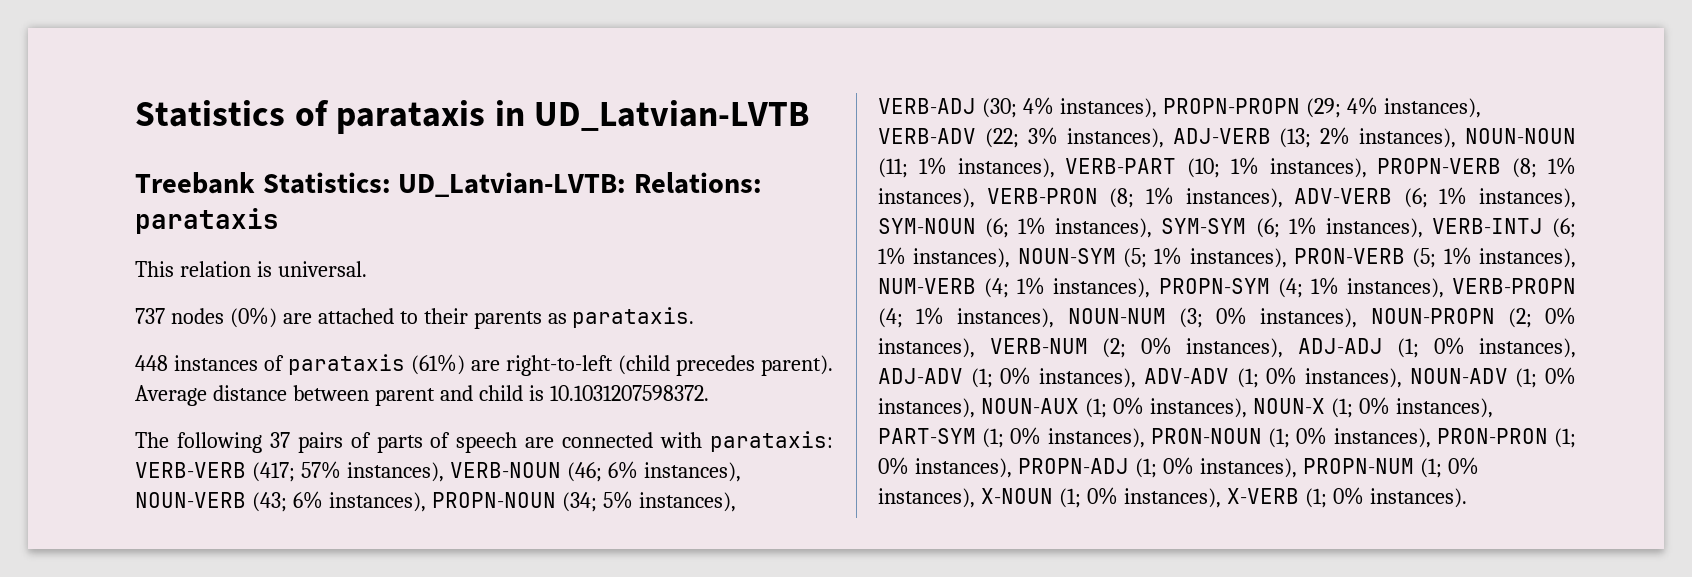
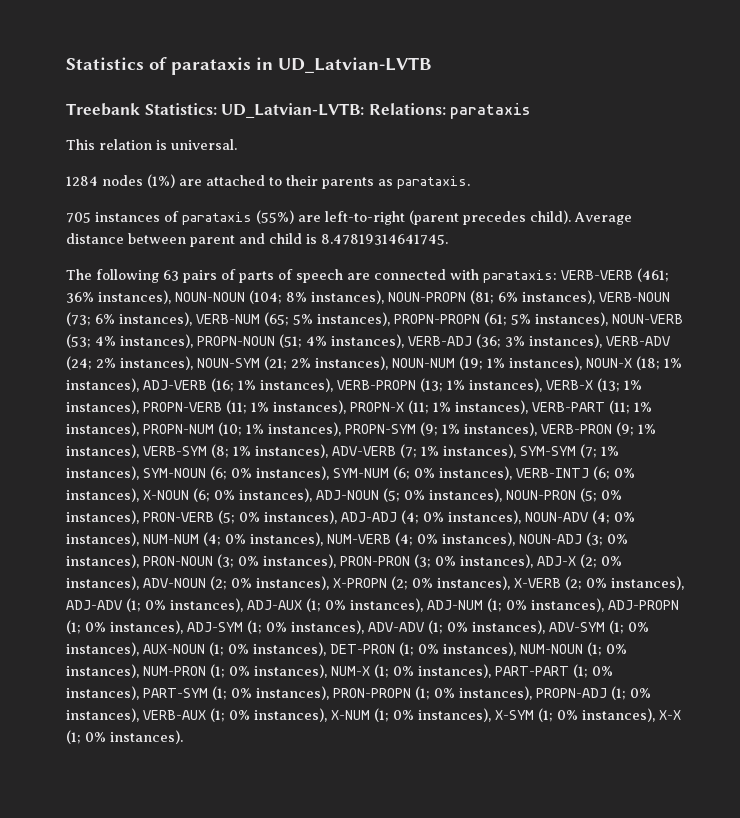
- 737 nodes (0%) are attached to their parents as parataxis.
+ 1284 nodes (1%) are attached to their parents as parataxis.
- 448 instances of parataxis (61%) are right-to-left (child precedes parent).
+ 705 instances of parataxis (55%) are left-to-right (parent precedes child).
- Average distance between parent and child is 10.1031207598372.
+ Average distance between parent and child is 8.47819314641745.
- The following 37 pairs of parts of speech are connected with parataxis: VERB-VERB (417; 57% instances), VERB-NOUN (46; 6% instances), NOUN-VERB (43; 6% instances), PROPN-NOUN (34; 5% instances), VERB-ADJ (30; 4% instances), PROPN-PROPN (29; 4% instances), VERB-ADV (22; 3% instances), ADJ-VERB (13; 2% instances), NOUN-NOUN (11; 1% instances), VERB-PART (10; 1% instances), PROPN-VERB (8; 1% instances), VERB-PRON (8; 1% instances), ADV-VERB (6; 1% instances), SYM-NOUN (6; 1% instances), SYM-SYM (6; 1% instances), VERB-INTJ (6; 1% instances), NOUN-SYM (5; 1% instances), PRON-VERB (5; 1% instances), NUM-VERB (4; 1% instances), PROPN-SYM (4; 1% instances), VERB-PROPN (4; 1% instances), NOUN-NUM (3; 0% instances), NOUN-PROPN (2; 0% instances), VERB-NUM (2; 0% instances), ADJ-ADJ (1; 0% instances), ADJ-ADV (1; 0% instances), ADV-ADV (1; 0% instances), NOUN-ADV (1; 0% instances), NOUN-AUX (1; 0% instances), NOUN-X (1; 0% instances), PART-SYM (1; 0% instances), PRON-NOUN (1; 0% instances), PRON-PRON (1; 0% instances), PROPN-ADJ (1; 0% instances), PROPN-NUM (1; 0% instances), X-NOUN (1; 0% instances), X-VERB (1; 0% instances).
+ The following 63 pairs of parts of speech are connected with parataxis: VERB-VERB (461; 36% instances), NOUN-NOUN (104; 8% instances), NOUN-PROPN (81; 6% instances), VERB-NOUN (73; 6% instances), VERB-NUM (65; 5% instances), PROPN-PROPN (61; 5% instances), NOUN-VERB (53; 4% instances), PROPN-NOUN (51; 4% instances), VERB-ADJ (36; 3% instances), VERB-ADV (24; 2% instances), NOUN-SYM (21; 2% instances), NOUN-NUM (19; 1% instances), NOUN-X (18; 1% instances), ADJ-VERB (16; 1% instances), VERB-PROPN (13; 1% instances), VERB-X (13; 1% instances), PROPN-VERB (11; 1% instances), PROPN-X (11; 1% instances), VERB-PART (11; 1% instances), PROPN-NUM (10; 1% instances), PROPN-SYM (9; 1% instances), VERB-PRON (9; 1% instances), VERB-SYM (8; 1% instances), ADV-VERB (7; 1% instances), SYM-SYM (7; 1% instances), SYM-NOUN (6; 0% instances), SYM-NUM (6; 0% instances), VERB-INTJ (6; 0% instances), X-NOUN (6; 0% instances), ADJ-NOUN (5; 0% instances), NOUN-PRON (5; 0% instances), PRON-VERB (5; 0% instances), ADJ-ADJ (4; 0% instances), NOUN-ADV (4; 0% instances), NUM-NUM (4; 0% instances), NUM-VERB (4; 0% instances), NOUN-ADJ (3; 0% instances), PRON-NOUN (3; 0% instances), PRON-PRON (3; 0% instances), ADJ-X (2; 0% instances), ADV-NOUN (2; 0% instances), X-PROPN (2; 0% instances), X-VERB (2; 0% instances), ADJ-ADV (1; 0% instances), ADJ-AUX (1; 0% instances), ADJ-NUM (1; 0% instances), ADJ-PROPN (1; 0% instances), ADJ-SYM (1; 0% instances), ADV-ADV (1; 0% instances), ADV-SYM (1; 0% instances), AUX-NOUN (1; 0% instances), DET-PRON (1; 0% instances), NUM-NOUN (1; 0% instances), NUM-PRON (1; 0% instances), NUM-X (1; 0% instances), PART-PART (1; 0% instances), PART-SYM (1; 0% instances), PRON-PROPN (1; 0% instances), PROPN-ADJ (1; 0% instances), VERB-AUX (1; 0% instances), X-NUM (1; 0% instances), X-SYM (1; 0% instances), X-X (1; 0% instances).

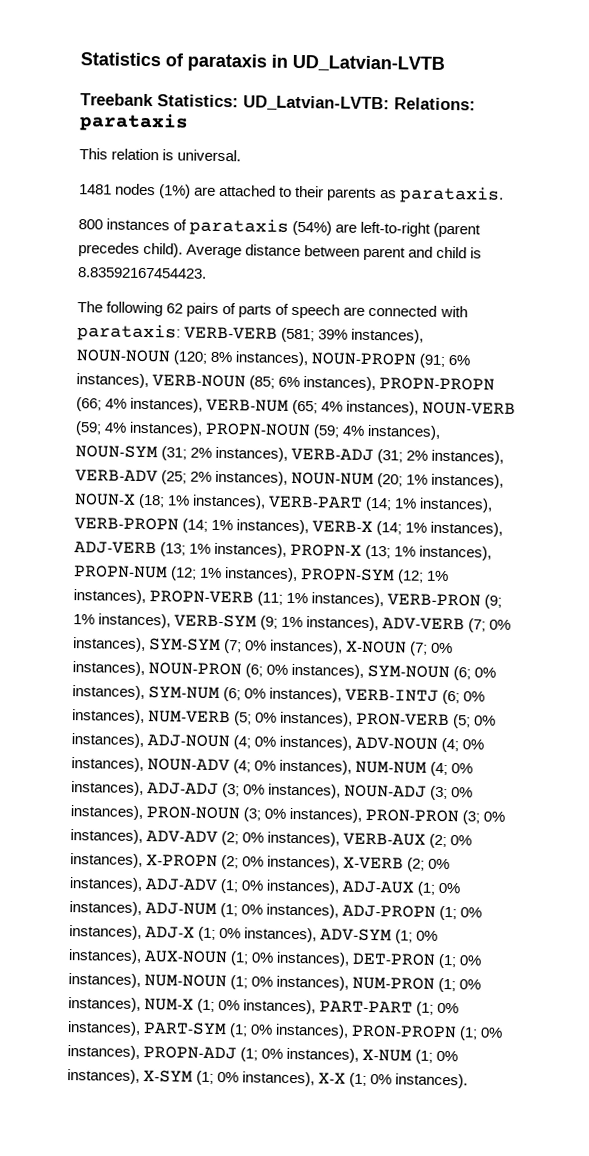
- 1284 nodes (1%) are attached to their parents as parataxis.
+ 1481 nodes (1%) are attached to their parents as parataxis.
- 705 instances of parataxis (55%) are left-to-right (parent precedes child).
+ 800 instances of parataxis (54%) are left-to-right (parent precedes child).
- Average distance between parent and child is 8.47819314641745.
+ Average distance between parent and child is 8.83592167454423.
- The following 63 pairs of parts of speech are connected with parataxis:
+ The following 62 pairs of parts of speech are connected with parataxis:
- VERB-VERB (461; 36% instances), NOUN-NOUN (104;
+ VERB-VERB (581; 39% instances), NOUN-NOUN (120;
- 8% instances), NOUN-PROPN (81;
+ 8% instances), NOUN-PROPN (91;
- 6% instances), VERB-NOUN (73; 6% instances), VERB-NUM (65; 5% instances), PROPN-PROPN (61; 5% instances), NOUN-VERB (53;
+ 6% instances), VERB-NOUN (85; 6% instances), PROPN-PROPN (66; 4% instances), VERB-NUM (65; 4% instances), NOUN-VERB (59;
- 4% instances), PROPN-NOUN (51; 4% instances), VERB-ADJ (36; 3% instances), VERB-ADV (24; 2% instances), NOUN-SYM (21;
+ 4% instances), PROPN-NOUN (59; 4% instances), NOUN-SYM (31; 2% instances), VERB-ADJ (31; 2% instances), VERB-ADV (25;
- 2% instances), NOUN-NUM (19;
+ 2% instances), NOUN-NUM (20;
- 1% instances), ADJ-VERB (16;
+ 1% instances), VERB-PART (14;
- 1% instances), VERB-PROPN (13; 1% instances), VERB-X (13; 1% instances), PROPN-VERB (11; 1% instances), PROPN-X (11; 1% instances), VERB-PART (11; 1% instances), PROPN-NUM (10; 1% instances), PROPN-SYM (9;
+ 1% instances), VERB-PROPN (14; 1% instances), VERB-X (14; 1% instances), ADJ-VERB (13; 1% instances), PROPN-X (13; 1% instances), PROPN-NUM (12; 1% instances), PROPN-SYM (12; 1% instances), PROPN-VERB (11;
- 1% instances), VERB-SYM (8;
+ 1% instances), VERB-SYM (9;
- 1% instances), SYM-SYM (7;
+ 0% instances), SYM-SYM (7;
- 1% instances), SYM-NOUN (6;
+ 0% instances), X-NOUN (7; 0% instances), NOUN-PRON (6; 0% instances), SYM-NOUN (6;
- 0% instances), X-NOUN (6; 0% instances), ADJ-NOUN (5; 0% instances), NOUN-PRON (5;
+ 0% instances), NUM-VERB (5;
- 0% instances), ADJ-ADJ (4;
+ 0% instances), ADJ-NOUN (4; 0% instances), ADV-NOUN (4;
- 0% instances), NUM-VERB (4;
+ 0% instances), ADJ-ADJ (3;
- 0% instances), ADJ-X (2; 0% instances), ADV-NOUN (2;
+ 0% instances), ADV-ADV (2; 0% instances), VERB-AUX (2;
- 0% instances), ADJ-SYM (1; 0% instances), ADV-ADV (1;
+ 0% instances), ADJ-X (1;
- 0% instances), VERB-AUX (1; 0% instances), X-NUM (1;
+ 0% instances), X-NUM (1;

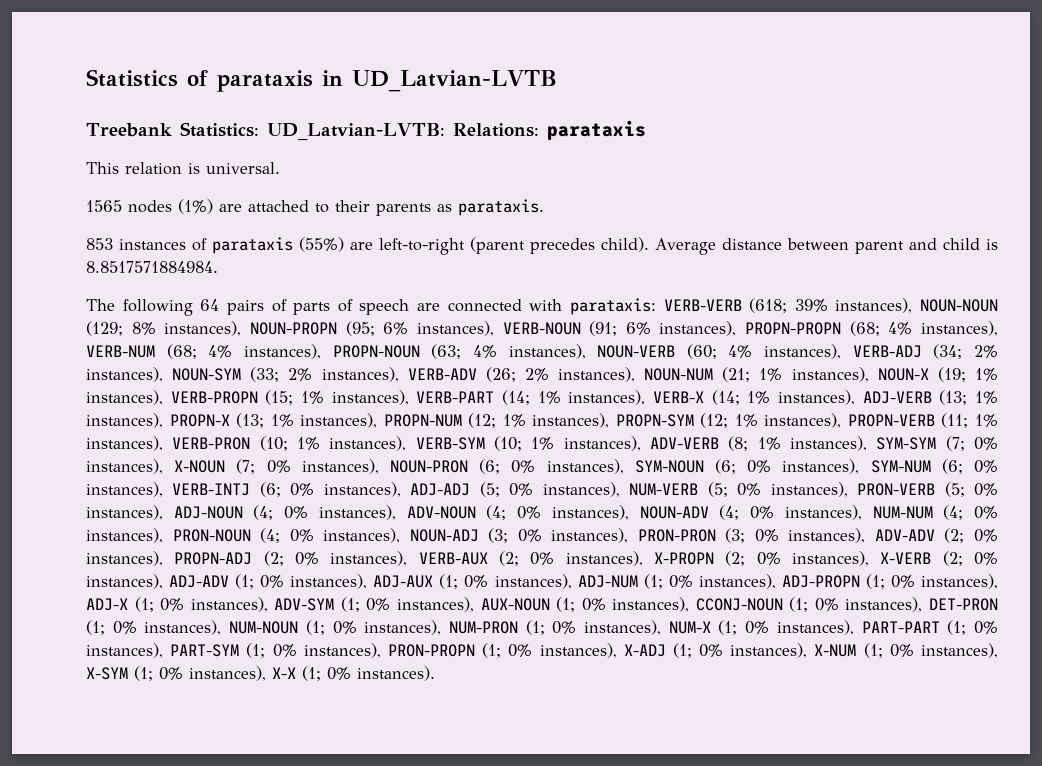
- 1481 nodes (1%) are attached to their parents as parataxis.
+ 1565 nodes (1%) are attached to their parents as parataxis.
- 800 instances of parataxis (54%) are left-to-right (parent precedes child).
+ 853 instances of parataxis (55%) are left-to-right (parent precedes child).
- Average distance between parent and child is 8.83592167454423.
+ Average distance between parent and child is 8.8517571884984.
- The following 62 pairs of parts of speech are connected with parataxis:
+ The following 64 pairs of parts of speech are connected with parataxis:
- VERB-VERB (581;
+ VERB-VERB (618;
- 39% instances), NOUN-NOUN (120;
+ 39% instances), NOUN-NOUN (129;
- 8% instances), NOUN-PROPN (91; 6% instances), VERB-NOUN (85; 6% instances), PROPN-PROPN (66; 4% instances), VERB-NUM (65;
+ 8% instances), NOUN-PROPN (95; 6% instances), VERB-NOUN (91; 6% instances), PROPN-PROPN (68; 4% instances), VERB-NUM (68; 4% instances), PROPN-NOUN (63;
- 4% instances), NOUN-VERB (59; 4% instances), PROPN-NOUN (59; 4% instances), NOUN-SYM (31; 2% instances), VERB-ADJ (31;
+ 4% instances), NOUN-VERB (60; 4% instances), VERB-ADJ (34; 2% instances), NOUN-SYM (33;
- 2% instances), VERB-ADV (25;
+ 2% instances), VERB-ADV (26;
- 2% instances), NOUN-NUM (20;
+ 2% instances), NOUN-NUM (21;
- 1% instances), NOUN-X (18;
+ 1% instances), NOUN-X (19; 1% instances), VERB-PROPN (15;
- 1% instances), VERB-PROPN (14; 1% instances), VERB-X (14;
+ 1% instances), VERB-X (14;
- 1% instances), VERB-PRON (9;
+ 1% instances), VERB-PRON (10;
- 1% instances), VERB-SYM (9;
+ 1% instances), VERB-SYM (10;
- 1% instances), ADV-VERB (7; 0% instances), SYM-SYM (7;
+ 1% instances), ADV-VERB (8; 1% instances), SYM-SYM (7;
- 0% instances), NUM-VERB (5;
+ 0% instances), ADJ-ADJ (5; 0% instances), NUM-VERB (5;
- 0% instances), ADJ-ADJ (3;
+ 0% instances), PRON-NOUN (4;
- 0% instances), PRON-NOUN (3; 0% instances), PRON-PRON (3;
+ 0% instances), PRON-PRON (3;
- 0% instances), VERB-AUX (2;
+ 0% instances), PROPN-ADJ (2; 0% instances), VERB-AUX (2;
- 0% instances), DET-PRON (1;
+ 0% instances), CCONJ-NOUN (1; 0% instances), DET-PRON (1;
- 0% instances), PROPN-ADJ (1;
+ 0% instances), X-ADJ (1;

